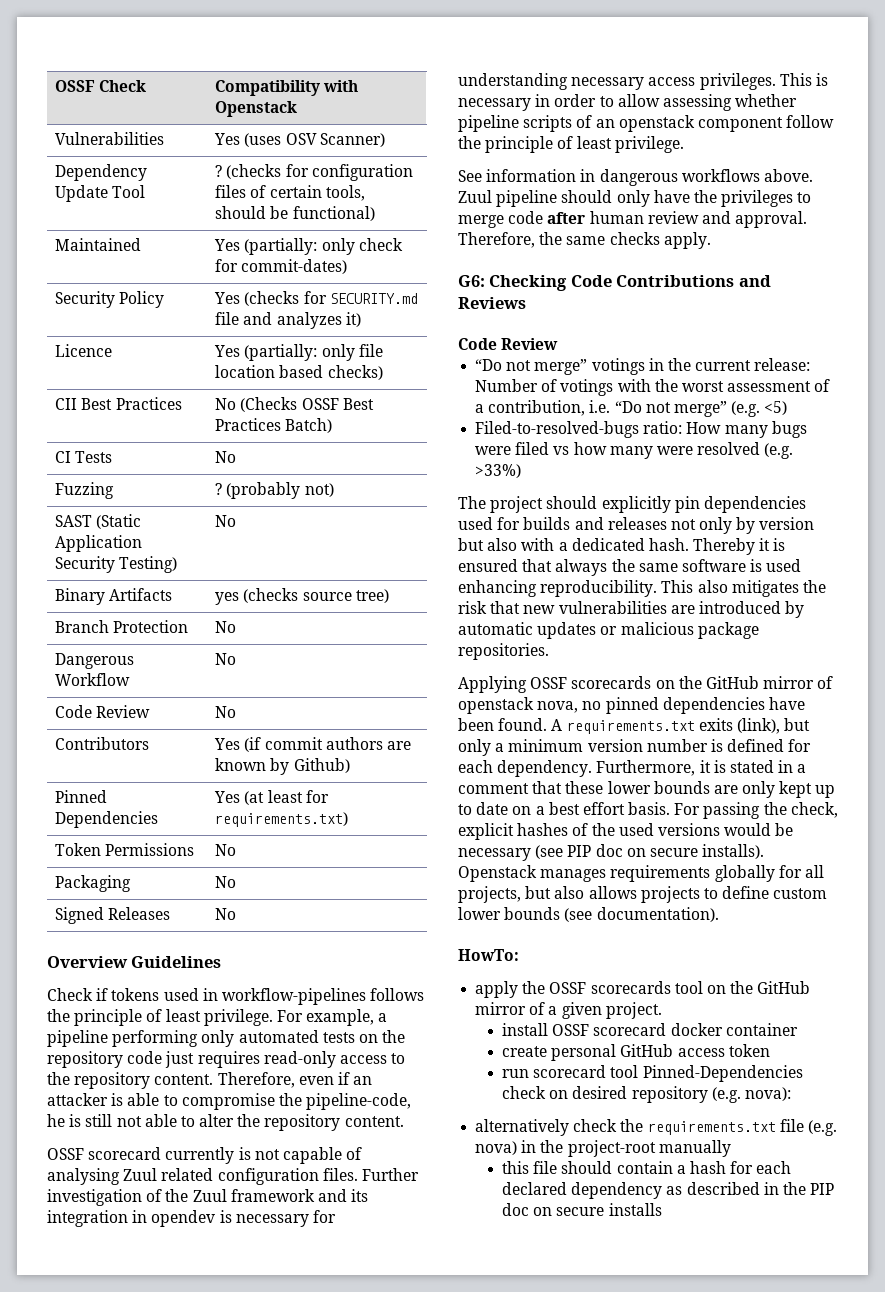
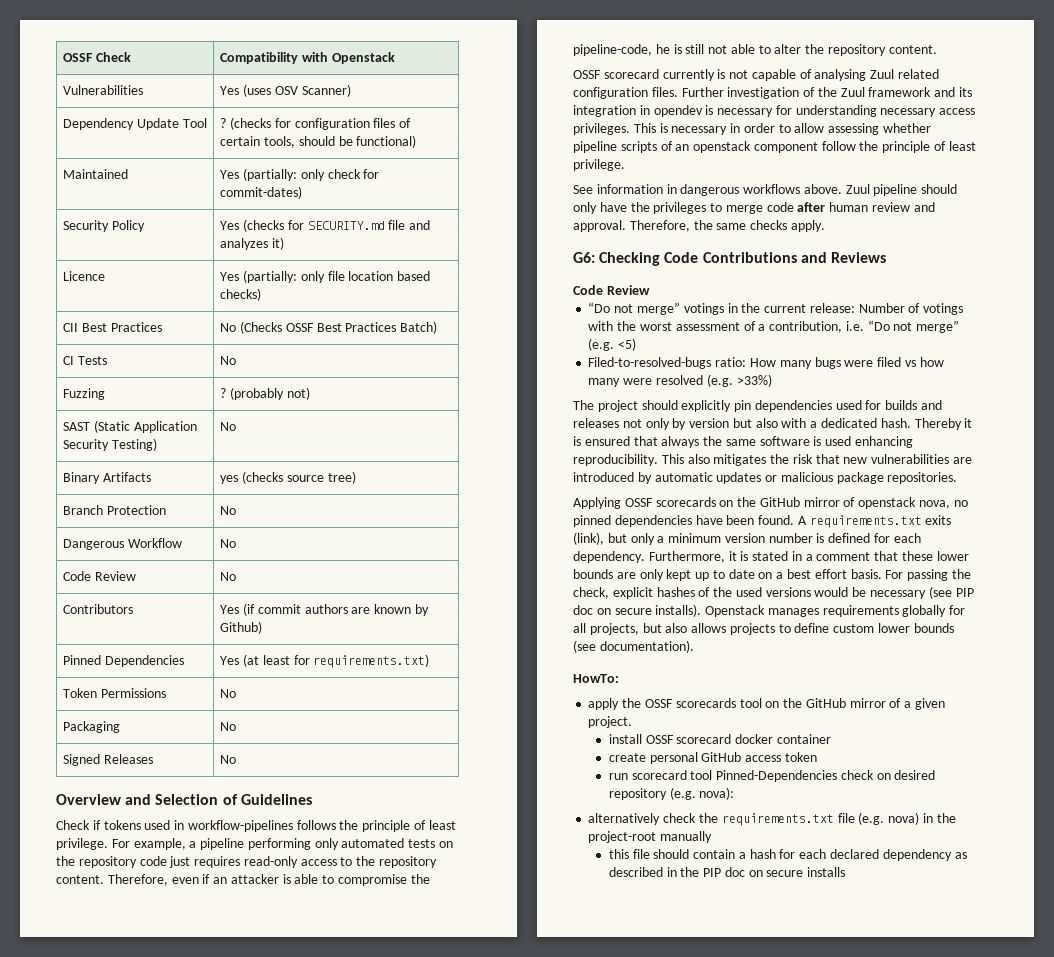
- Overview Guidelines
+ Overview and Selection of Guidelines

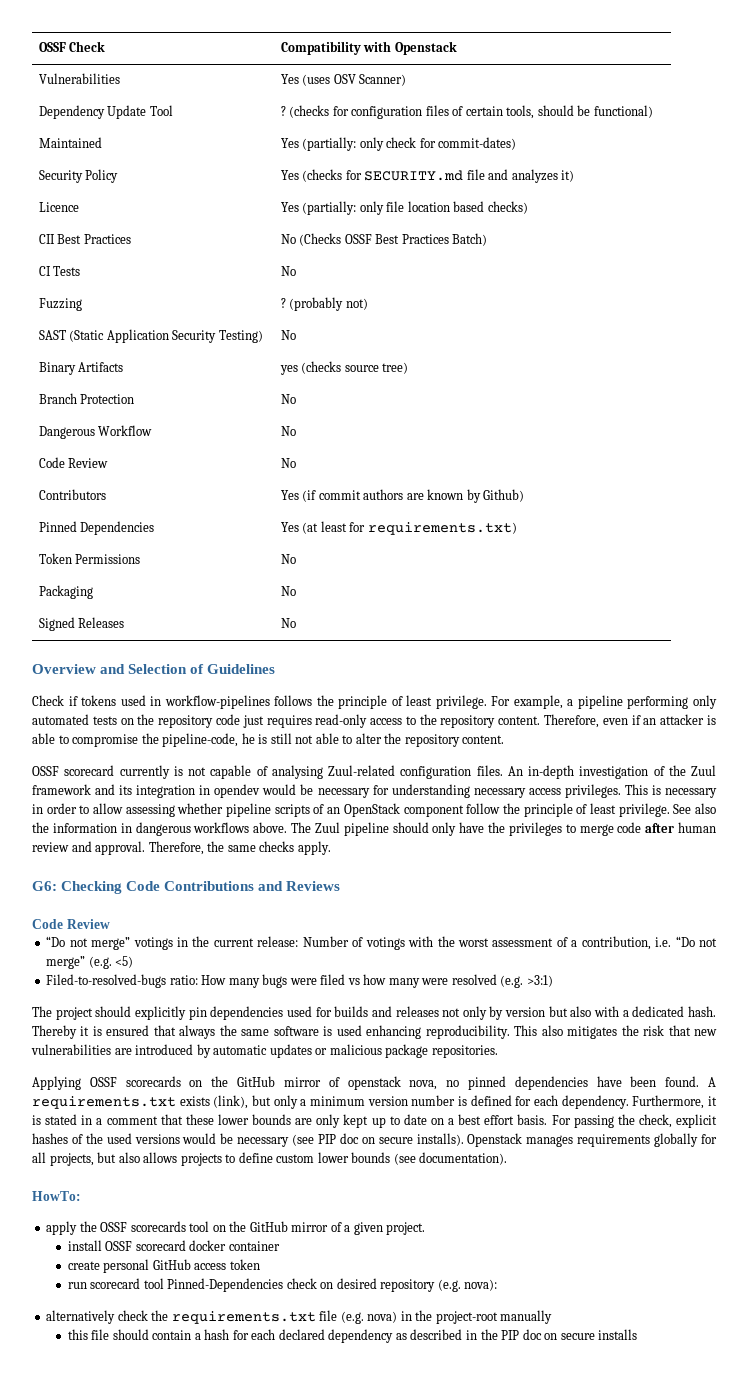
- OSSF scorecard currently is not capable of analysing Zuul related configuration files. Further investigation of the Zuul framework and its integration in opendev is necessary for understanding necessary access privileges.
+ OSSF scorecard currently is not capable of analysing Zuul-related configuration files. An in-depth investigation of the Zuul framework and its integration in opendev would be necessary for understanding necessary access privileges.
- This is necessary in order to allow assessing whether pipeline scripts of an openstack component follow the principle of least privilege.
- See information in dangerous workflows above.
+ This is necessary in order to allow assessing whether pipeline scripts of an OpenStack component follow the principle of least privilege. See also the information in dangerous workflows above.
- Zuul pipeline should only have the privileges to merge code after human review and approval.
+ The Zuul pipeline should only have the privileges to merge code after human review and approval.
- Filed-to-resolved-bugs ratio: How many bugs were filed vs how many were resolved (e.g. >33%)
+ Filed-to-resolved-bugs ratio: How many bugs were filed vs how many were resolved (e.g. >3:1)
- A requirements.txt exits (link), but only a minimum version number is defined for each dependency.
+ A requirements.txt exists (link), but only a minimum version number is defined for each dependency.

